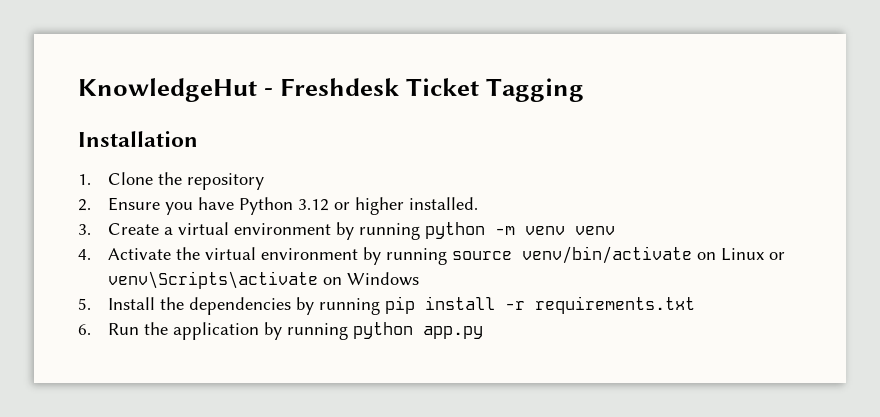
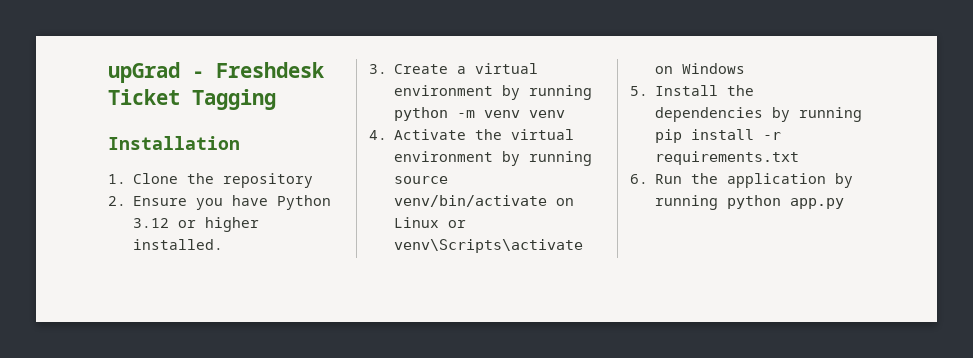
- KnowledgeHut - Freshdesk Ticket Tagging
+ upGrad - Freshdesk Ticket Tagging

